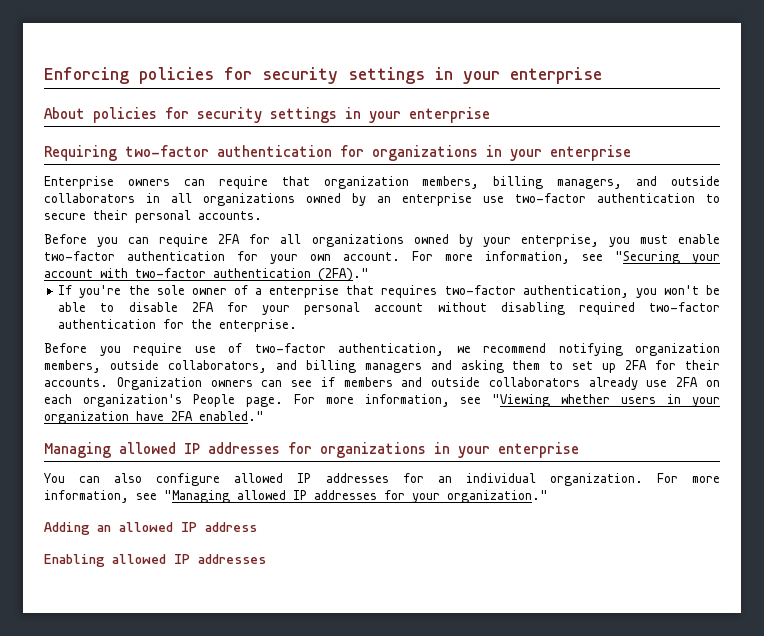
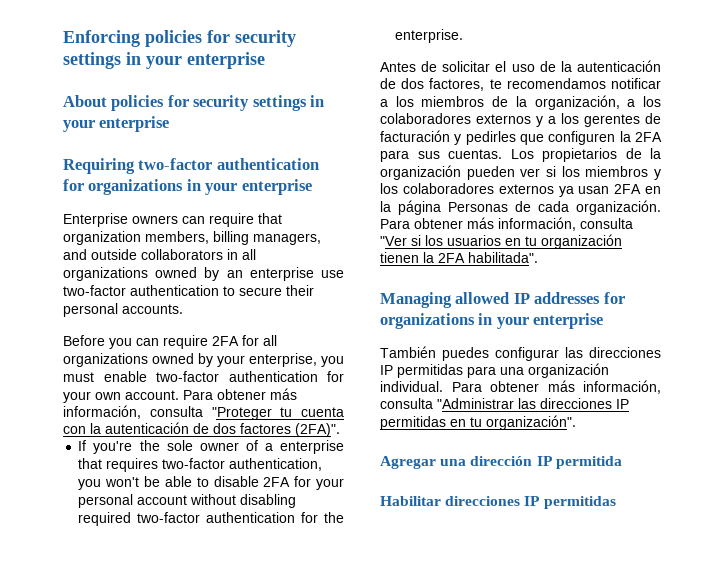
- For more information, see "Securing your account with two-factor authentication (2FA)."
+ Para obtener más información, consulta "Proteger tu cuenta con la autenticación de dos factores (2FA)".
- Before you require use of two-factor authentication, we recommend notifying organization members, outside collaborators, and billing managers and asking them to set up 2FA for their accounts. Organization owners can see if members and outside collaborators already use 2FA on each organization's People page. For more information, see "Viewing whether users in your organization have 2FA enabled."
+ Antes de solicitar el uso de la autenticación de dos factores, te recomendamos notificar a los miembros de la organización, a los colaboradores externos y a los gerentes de facturación y pedirles que configuren la 2FA para sus cuentas. Los propietarios de la organización pueden ver si los miembros y los colaboradores externos ya usan 2FA en la página Personas de cada organización. Para obtener más información, consulta "Ver si los usuarios en tu organización tienen la 2FA habilitada".
- You can also configure allowed IP addresses for an individual organization. For more information, see "Managing allowed IP addresses for your organization."
- Adding an allowed IP address
- Enabling allowed IP addresses
+ También puedes configurar las direcciones IP permitidas para una organización individual. Para obtener más información, consulta "Administrar las direcciones IP permitidas en tu organización".
+ Agregar una dirección IP permitida
+ Habilitar direcciones IP permitidas

